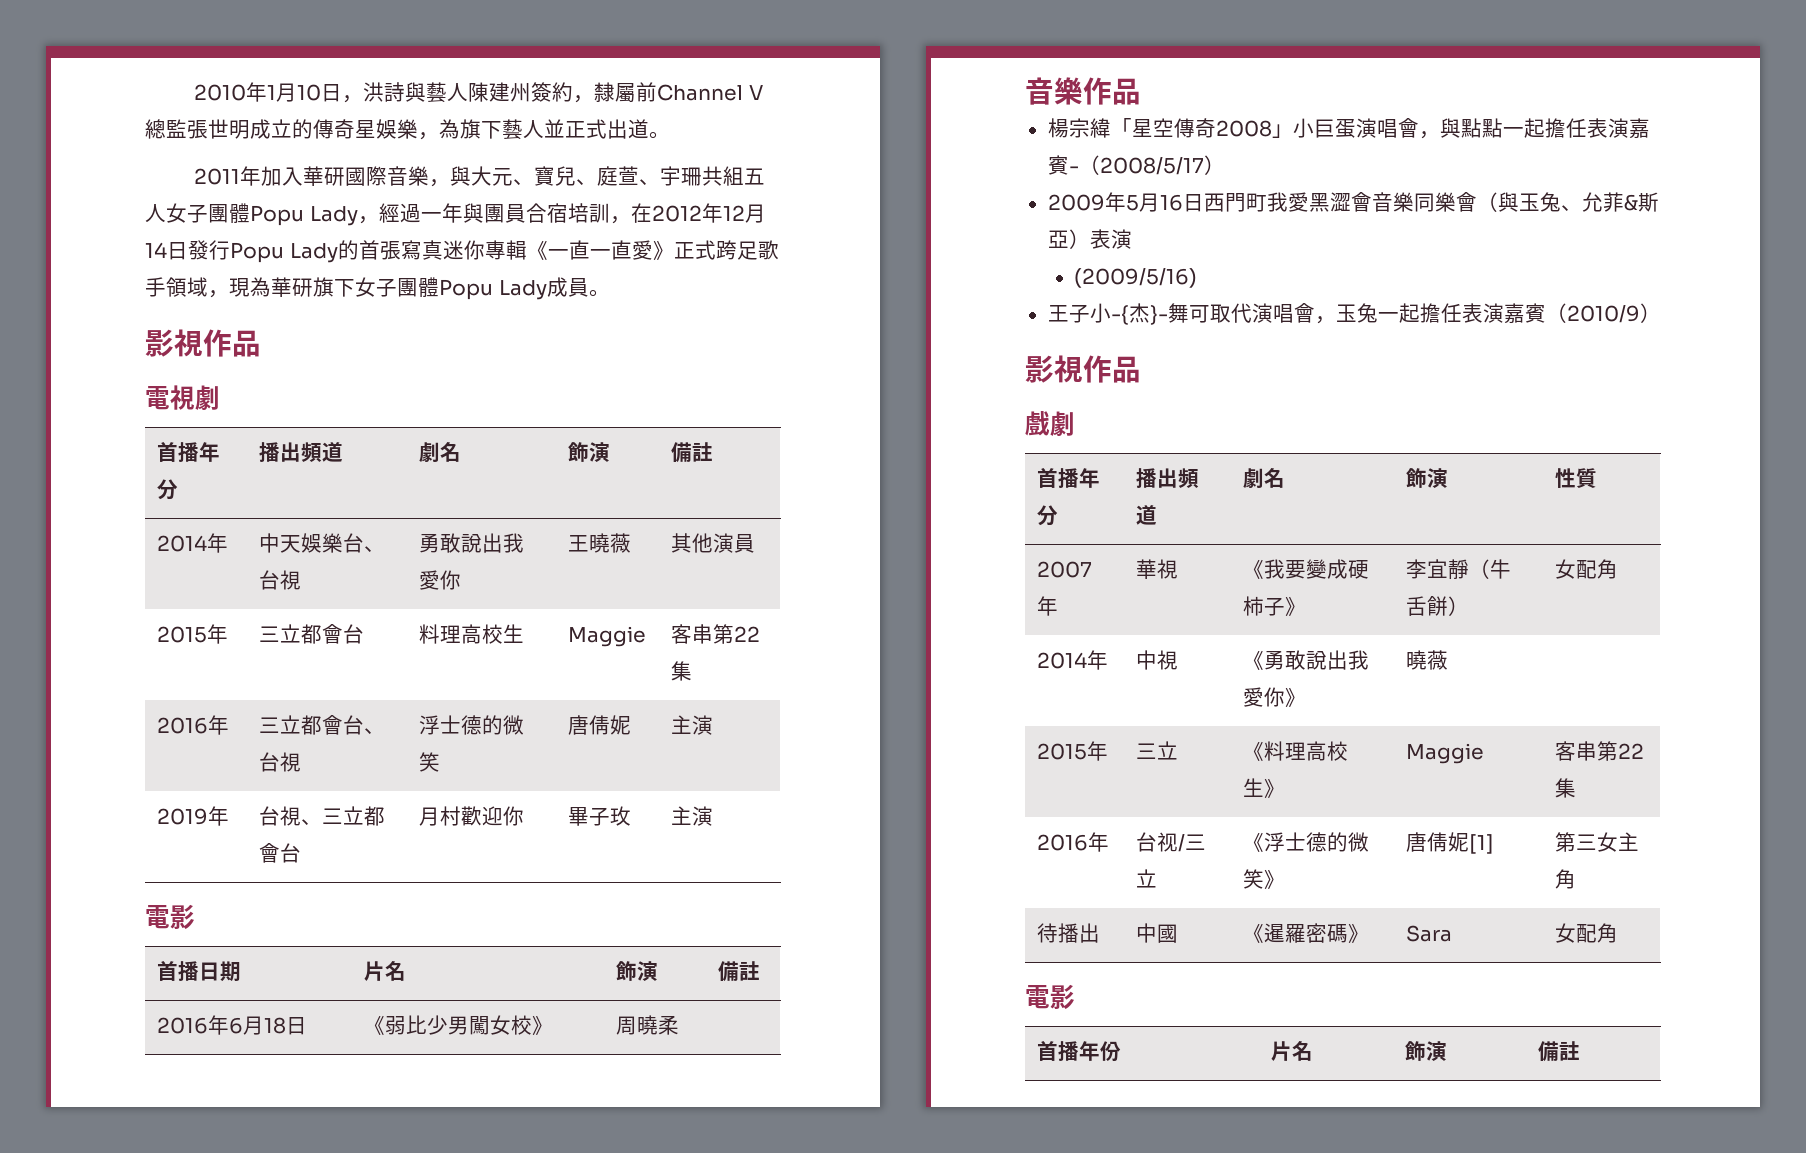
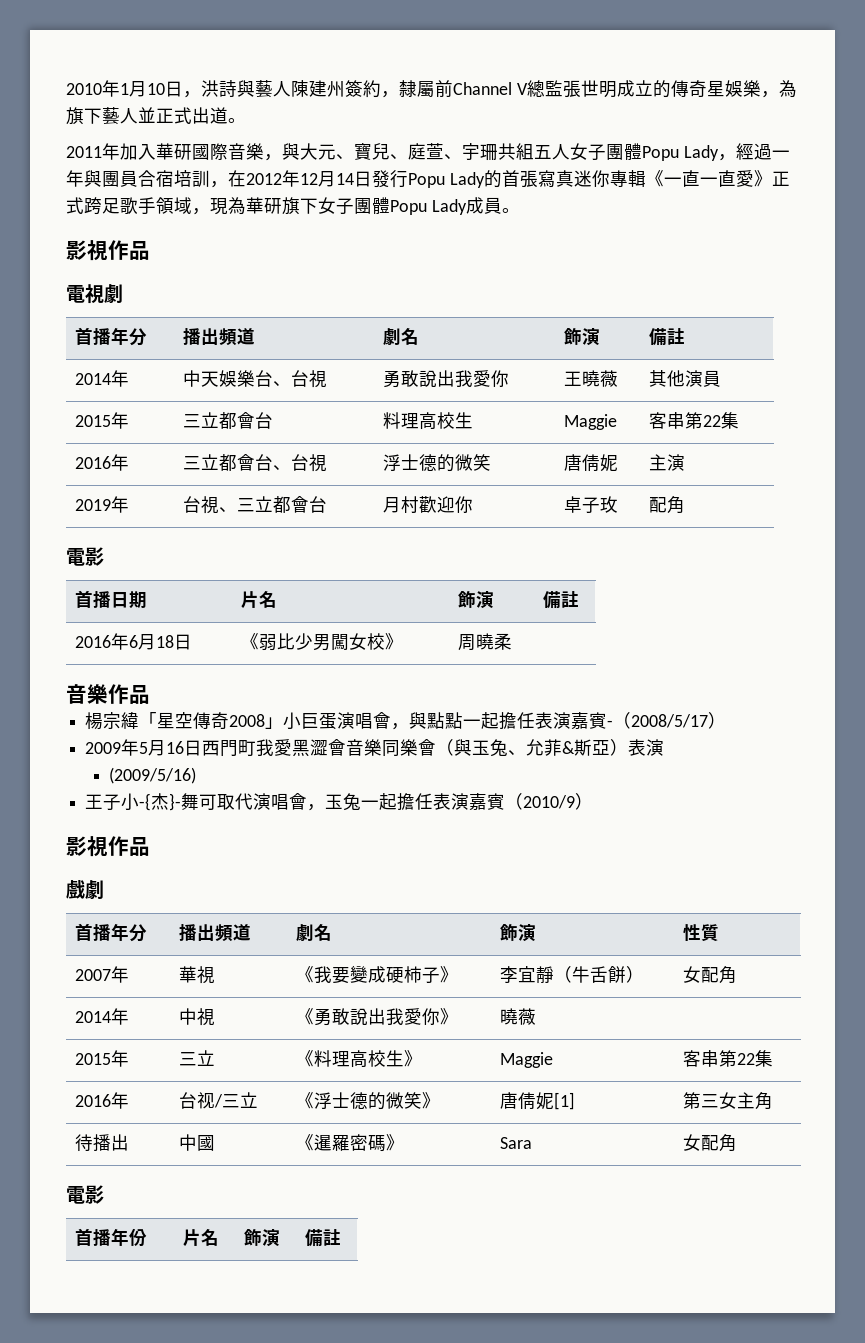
- 2019年 | 台視、三立都會台 | 月村歡迎你 | 畢子玫 | 主演
+ 2019年 | 台視、三立都會台 | 月村歡迎你 | 卓子玫 | 配角

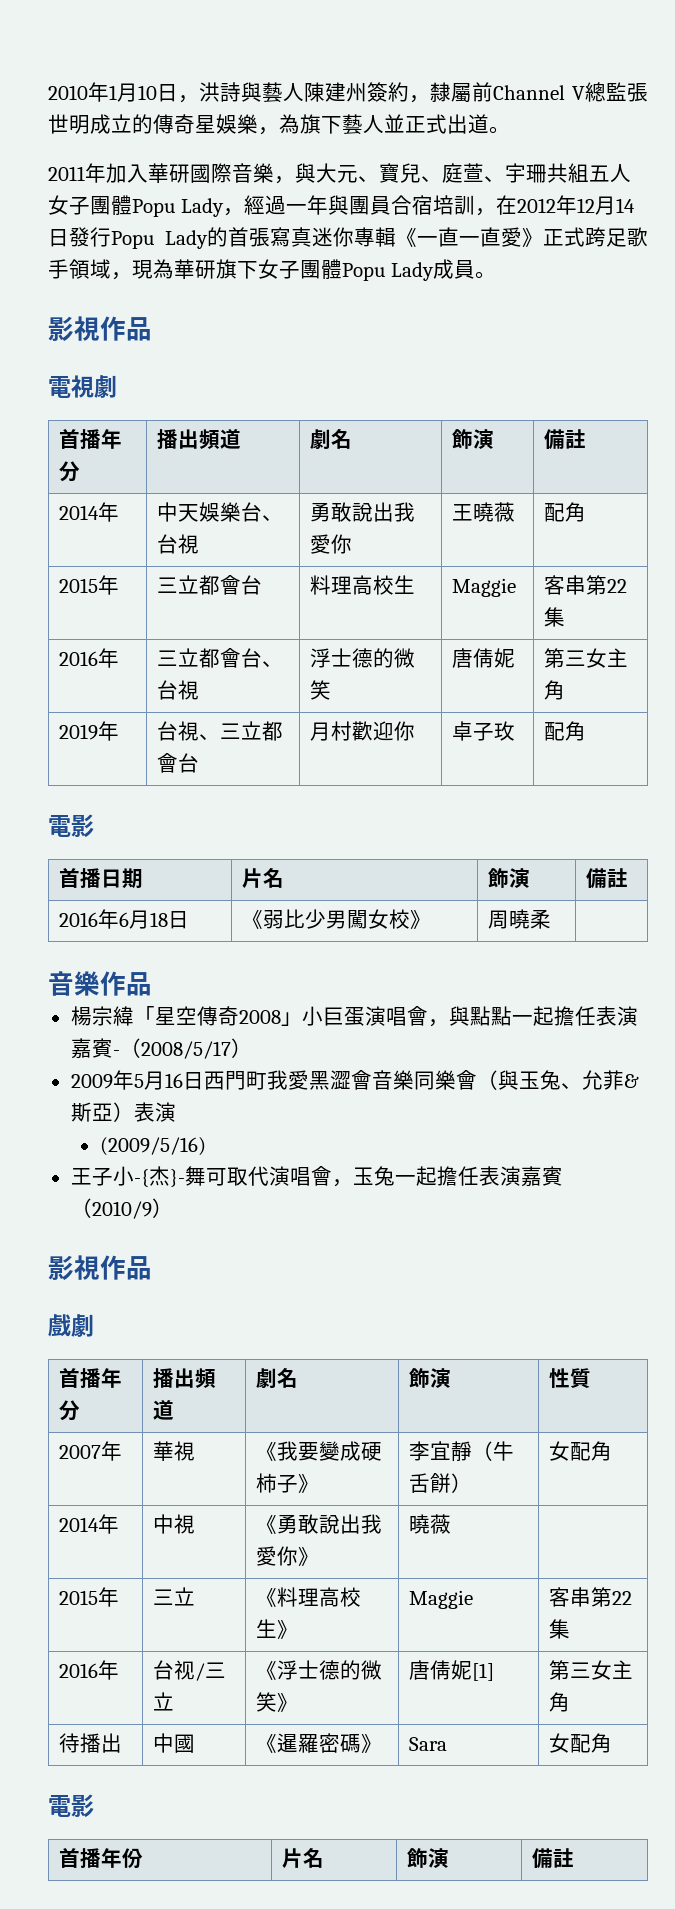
- 2014年 | 中天娛樂台、台視 | 勇敢說出我愛你 | 王曉薇 | 其他演員
+ 2014年 | 中天娛樂台、台視 | 勇敢說出我愛你 | 王曉薇 | 配角
- 2016年 | 三立都會台、台視 | 浮士德的微笑 | 唐倩妮 | 主演
+ 2016年 | 三立都會台、台視 | 浮士德的微笑 | 唐倩妮 | 第三女主角

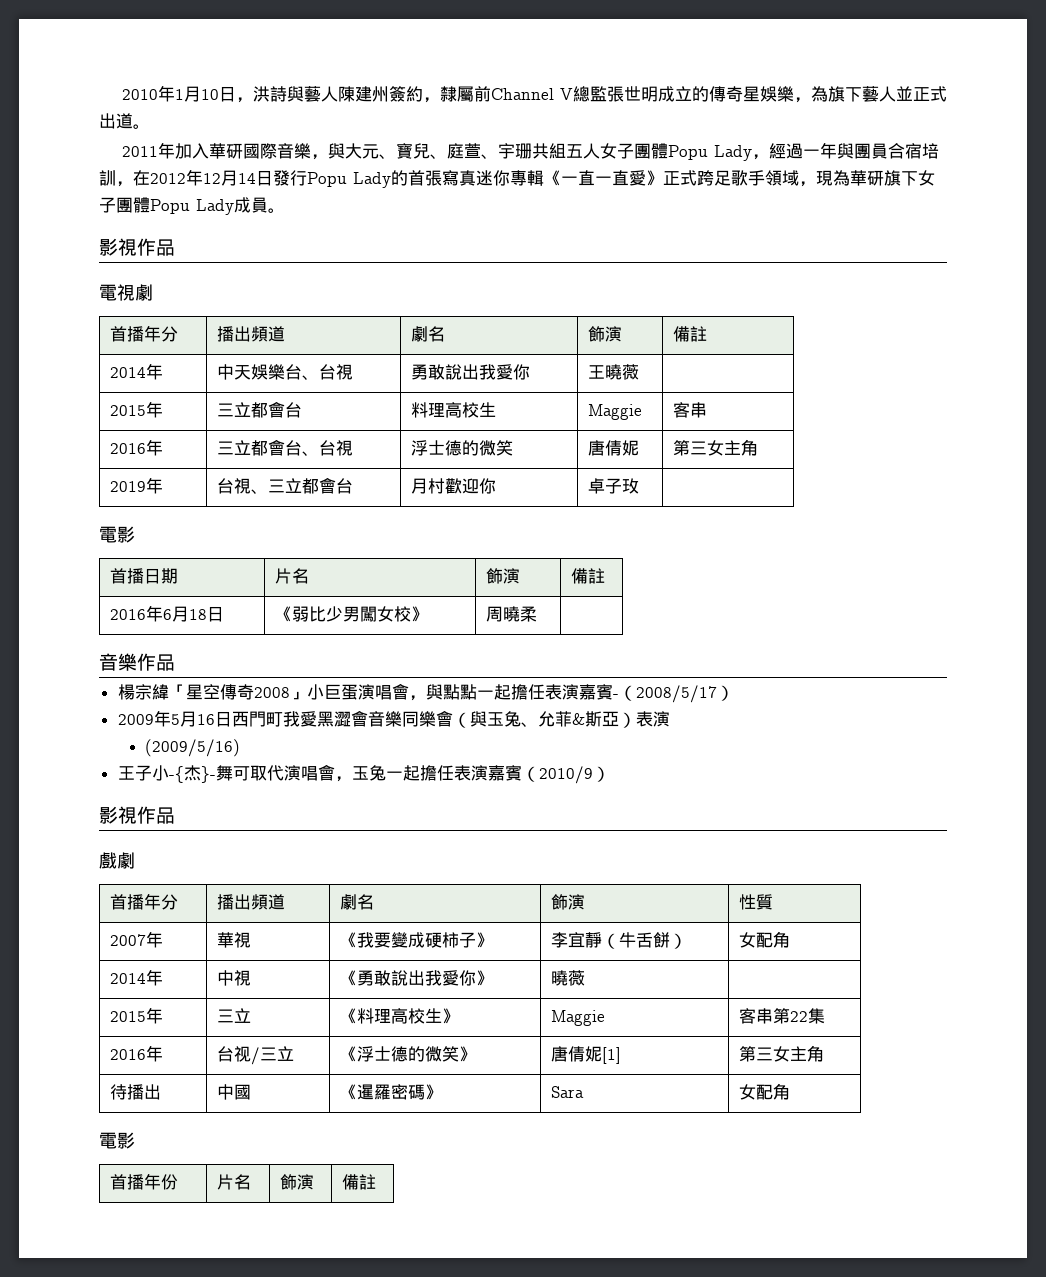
- 2014年 | 中天娛樂台、台視 | 勇敢說出我愛你 | 王曉薇 | 配角
+ 2014年 | 中天娛樂台、台視 | 勇敢說出我愛你 | 王曉薇 |
- 2015年 | 三立都會台 | 料理高校生 | Maggie | 客串第22集
+ 2015年 | 三立都會台 | 料理高校生 | Maggie | 客串
- 2019年 | 台視、三立都會台 | 月村歡迎你 | 卓子玫 | 配角
+ 2019年 | 台視、三立都會台 | 月村歡迎你 | 卓子玫 |

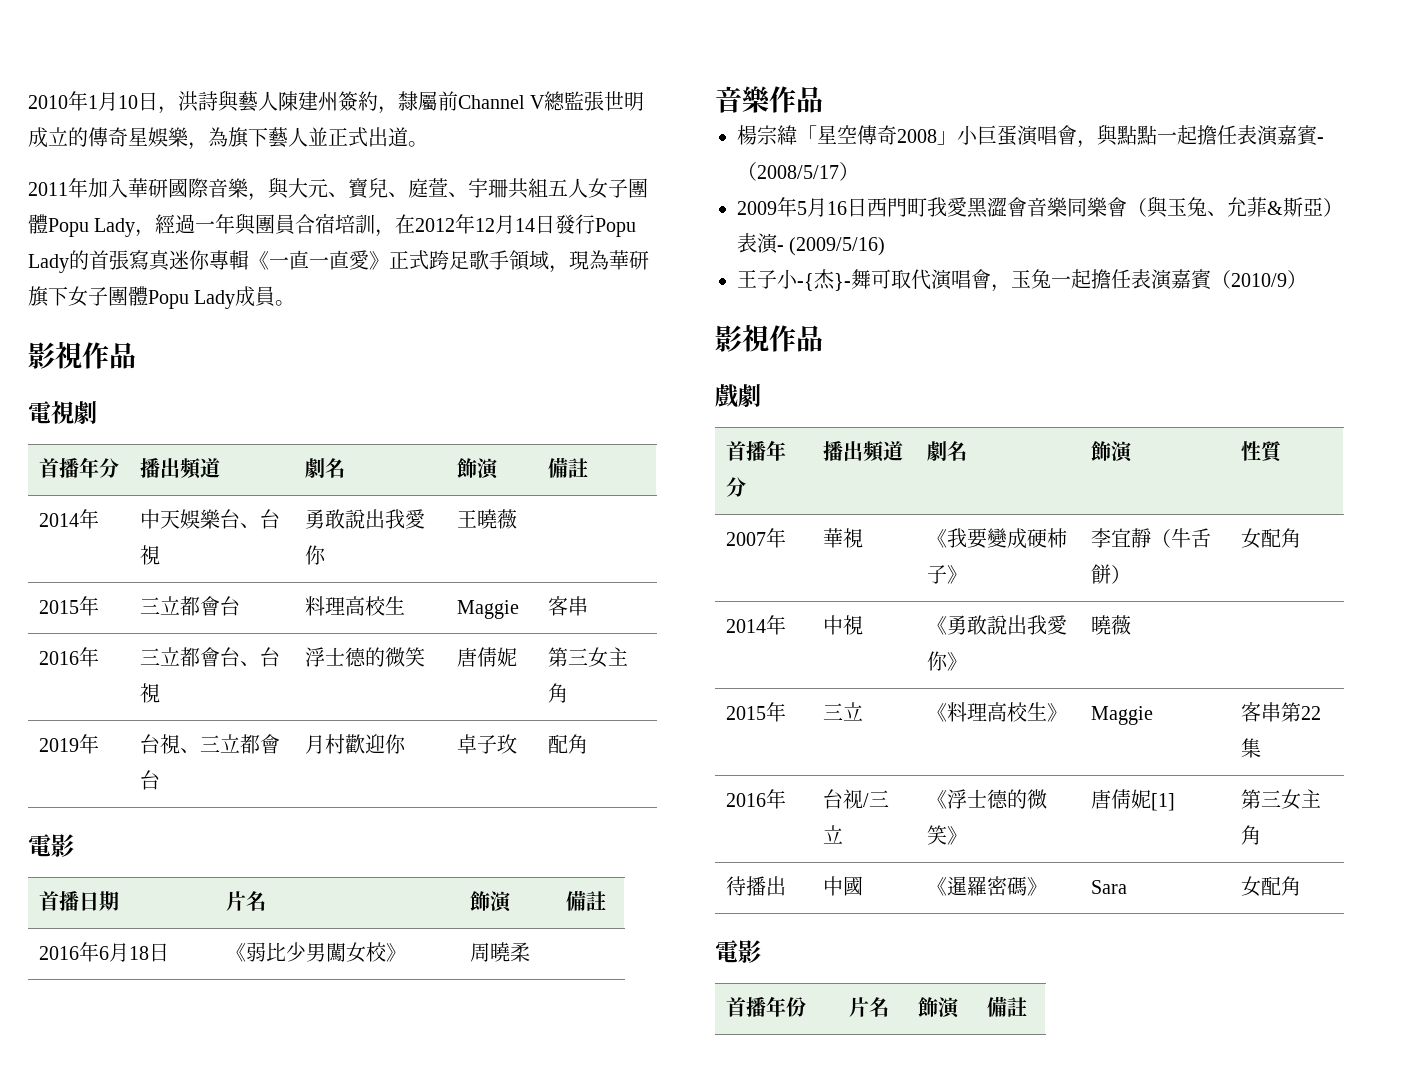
- 2019年 | 台視、三立都會台 | 月村歡迎你 | 卓子玫 |
+ 2019年 | 台視、三立都會台 | 月村歡迎你 | 卓子玫 | 配角
- 2009年5月16日西門町我愛黑澀會音樂同樂會（與玉兔、允菲&斯亞）表演
- (2009/5/16)
+ 2009年5月16日西門町我愛黑澀會音樂同樂會（與玉兔、允菲&斯亞）表演- (2009/5/16)

